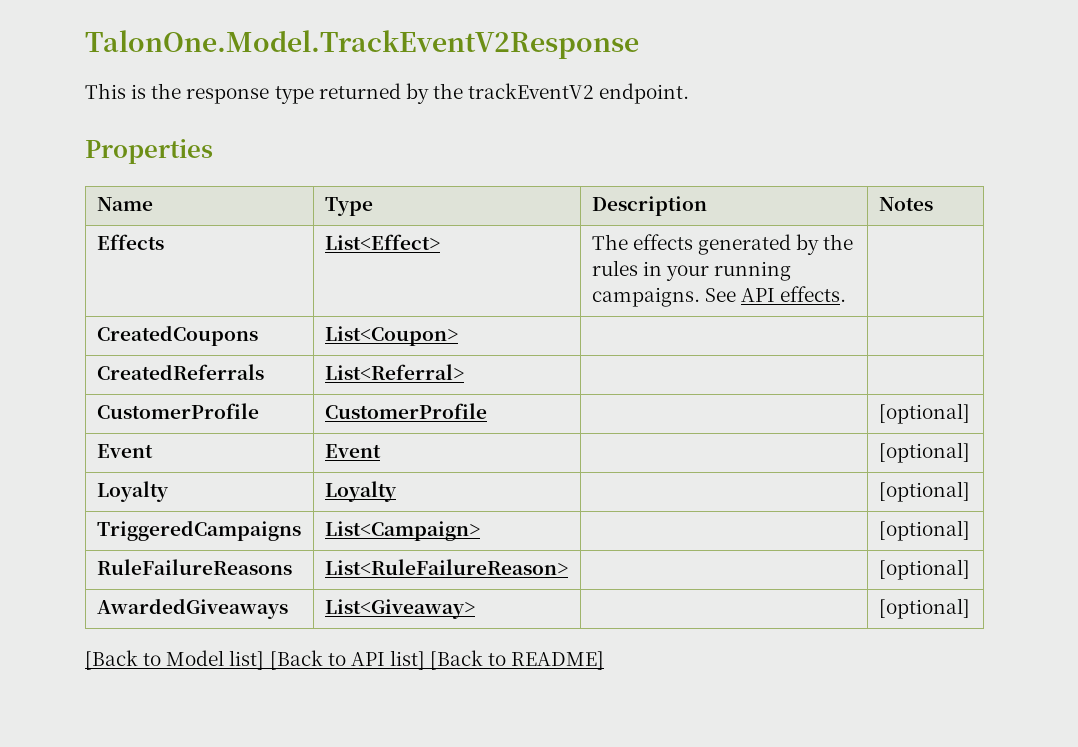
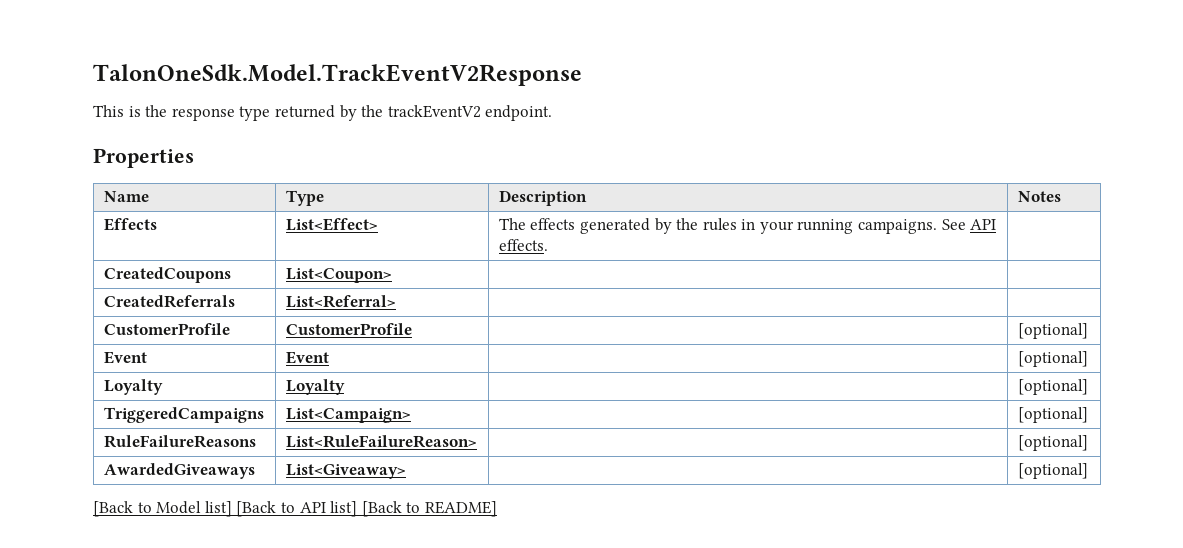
- TalonOne.Model.TrackEventV2Response
+ TalonOneSdk.Model.TrackEventV2Response

